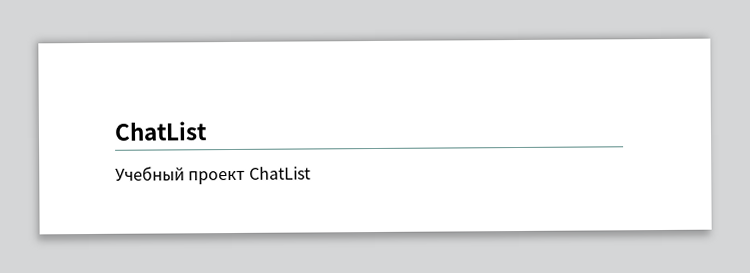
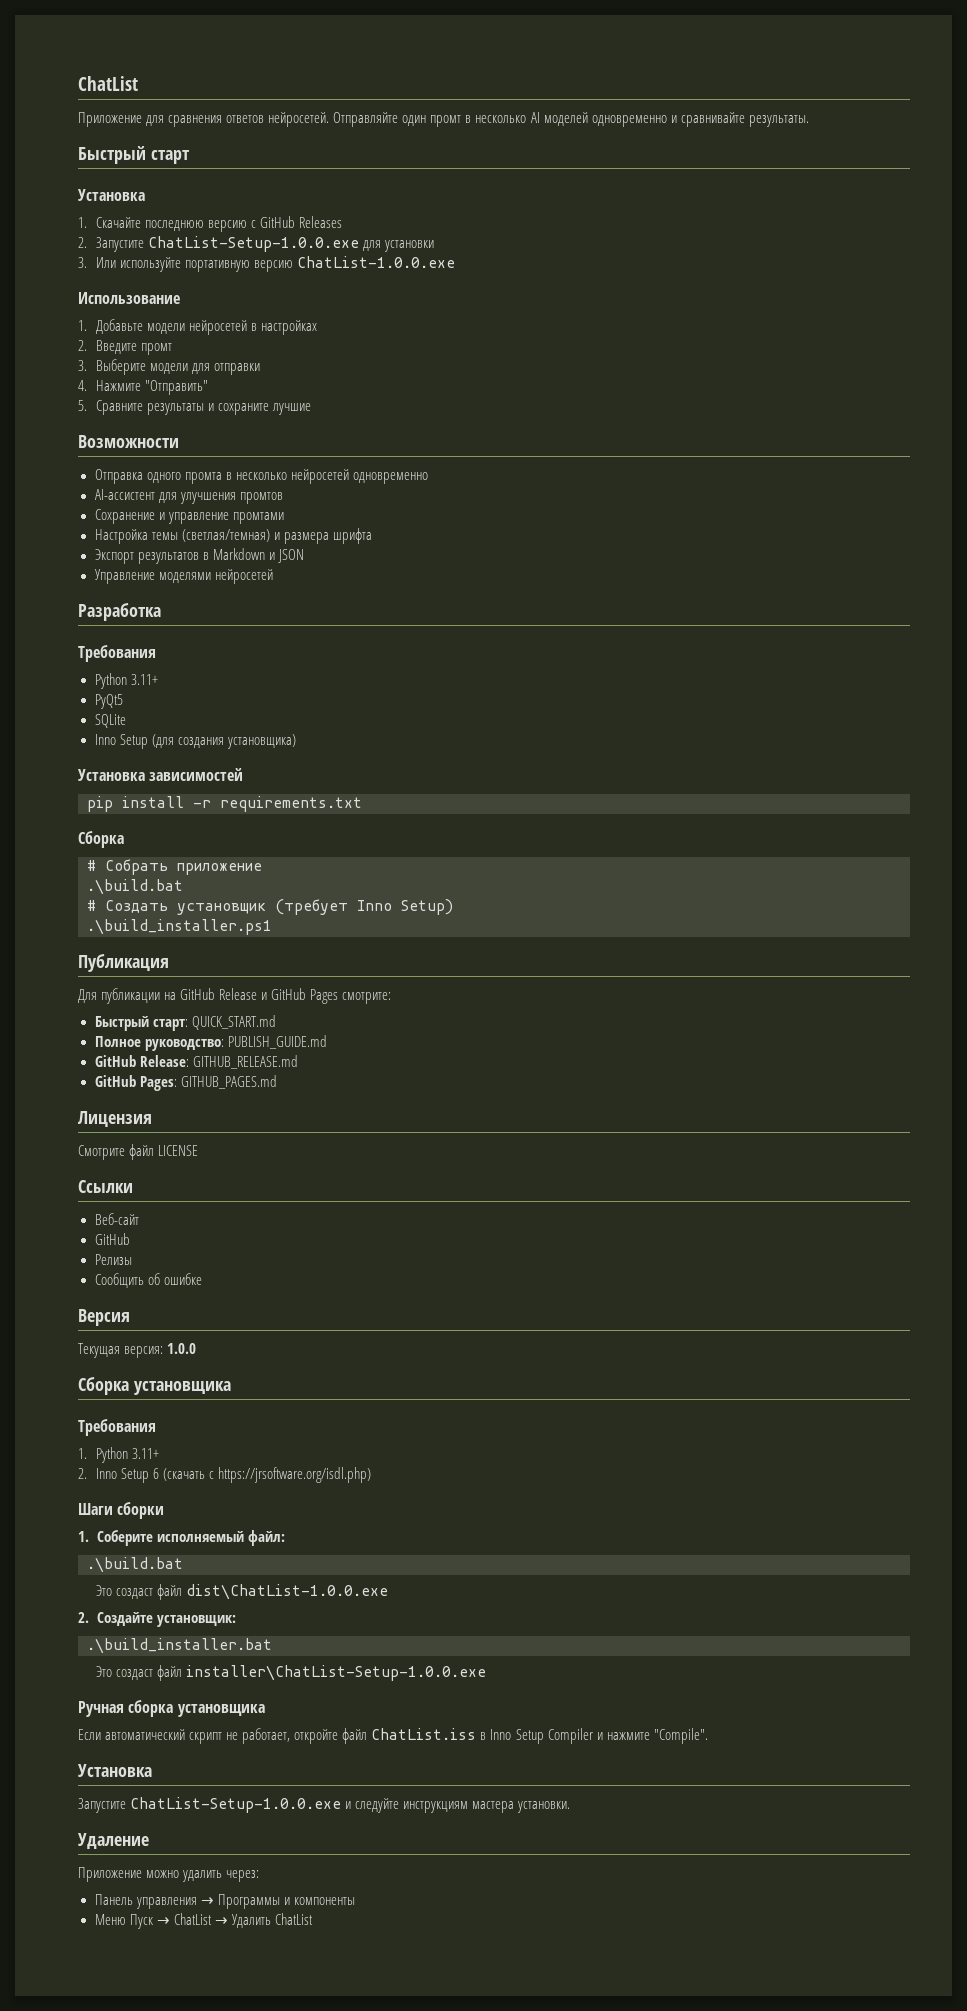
- Учебный проект ChatList
+ Приложение для сравнения ответов нейросетей. Отправляйте один промт в несколько AI моделей одновременно и сравнивайте результаты.
+ Быстрый старт
+ Установка
+ 1. Скачайте последнюю версию с GitHub Releases
+ 2. Запустите ChatList-Setup-1.0.0.exe для установки
+ 3. Или используйте портативную версию ChatList-1.0.0.exe
+ Использование
+ 1. Добавьте модели нейросетей в настройках
+ 2. Введите промт
+ 3. Выберите модели для отправки
+ 4. Нажмите "Отправить"
+ 5. Сравните результаты и сохраните лучшие
+ Возможности
+ Отправка одного промта в несколько нейросетей одновременно
+ AI-ассистент для улучшения промтов
+ Сохранение и управление промтами
+ Настройка темы (светлая/темная) и размера шрифта
+ Экспорт результатов в Markdown и JSON
+ Управление моделями нейросетей
+ Разработка
+ Требования
+ Python 3.11+
+ PyQt5
+ SQLite
+ Inno Setup (для создания установщика)
+ Установка зависимостей
+ pip install -r requirements.txt
+ Сборка
+ # Собрать приложение
+ .\build.bat
+ # Создать установщик (требует Inno Setup)
+ .\build_installer.ps1
+ Публикация
+ Для публикации на GitHub Release и GitHub Pages смотрите:
+ Быстрый старт: QUICK_START.md
+ Полное руководство: PUBLISH_GUIDE.md
+ GitHub Release: GITHUB_RELEASE.md
+ GitHub Pages: GITHUB_PAGES.md
+ Лицензия
+ Смотрите файл LICENSE
+ Ссылки
+ Веб-сайт
+ GitHub
+ Релизы
+ Сообщить об ошибке
+ Версия
+ Текущая версия: 1.0.0
+ Сборка установщика
+ Требования
+ 1. Python 3.11+
+ 2. Inno Setup 6 (скачать с https://jrsoftware.org/isdl.php)
+ Шаги сборки
+ 1. Соберите исполняемый файл:
+ .\build.bat
+ Это создаст файл dist\ChatList-1.0.0.exe
+ 2. Создайте установщик:
+ .\build_installer.bat
+ Это создаст файл installer\ChatList-Setup-1.0.0.exe
+ Ручная сборка установщика
+ Если автоматический скрипт не работает, откройте файл ChatList.iss в Inno Setup Compiler и нажмите "Compile".
+ Установка
+ Запустите ChatList-Setup-1.0.0.exe и следуйте инструкциям мастера установки.
+ Удаление
+ Приложение можно удалить через:
+ Панель управления → Программы и компоненты
+ Меню Пуск → ChatList → Удалить ChatList

